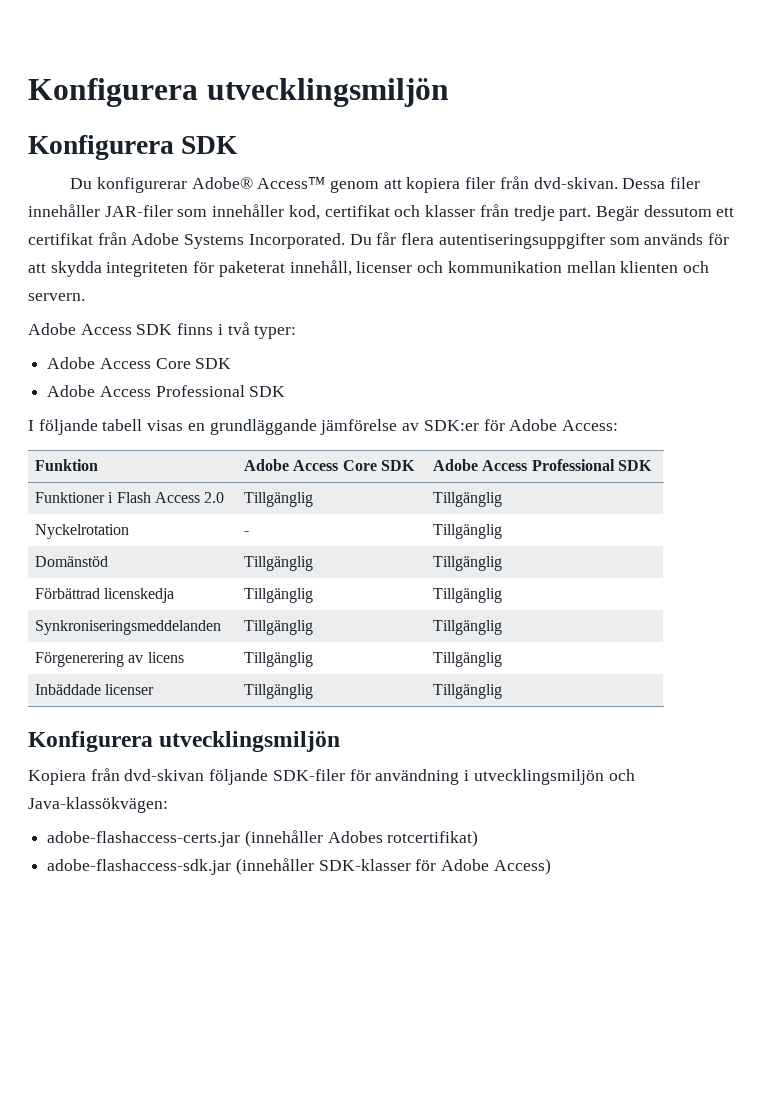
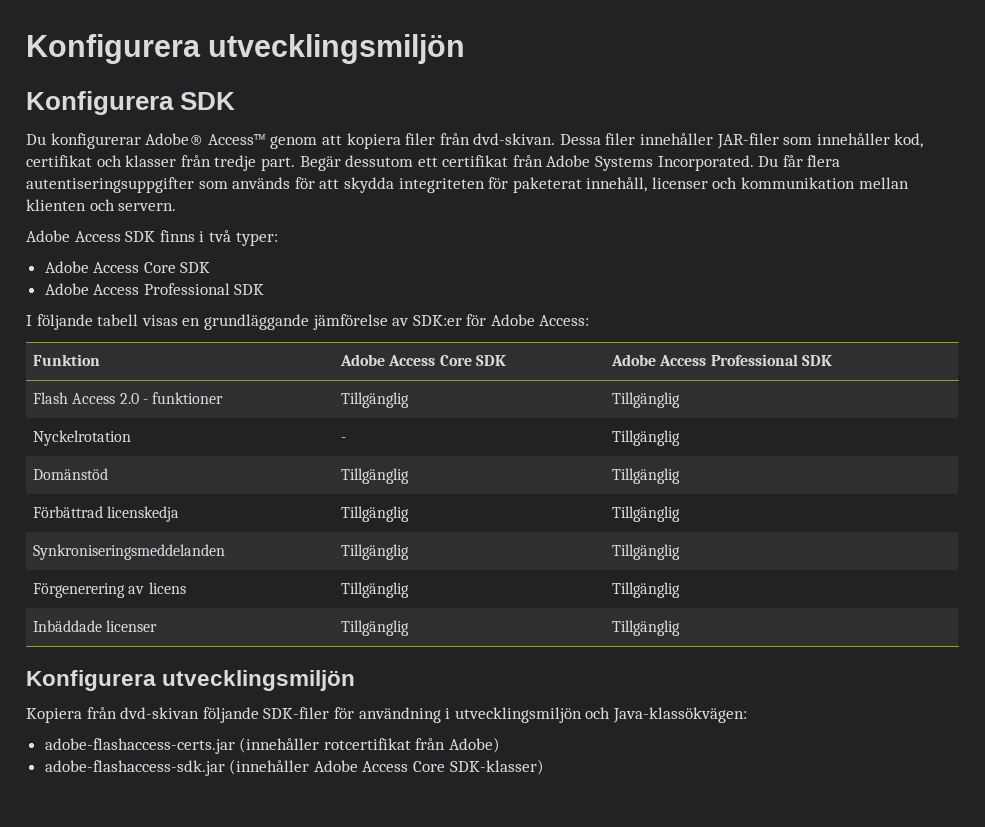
- Funktioner i Flash Access 2.0 | Tillgänglig | Tillgänglig
+ Flash Access 2.0 - funktioner | Tillgänglig | Tillgänglig
- adobe-flashaccess-certs.jar (innehåller Adobes rotcertifikat)
+ adobe-flashaccess-certs.jar (innehåller rotcertifikat från Adobe)
- adobe-flashaccess-sdk.jar (innehåller SDK-klasser för Adobe Access)
+ adobe-flashaccess-sdk.jar (innehåller Adobe Access Core SDK-klasser)

